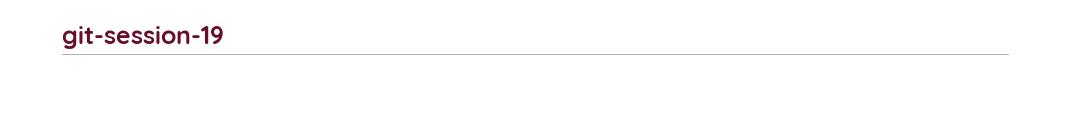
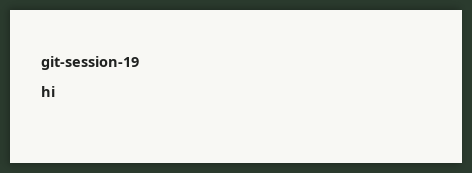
+ hi

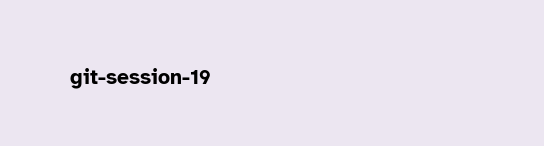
- hi

